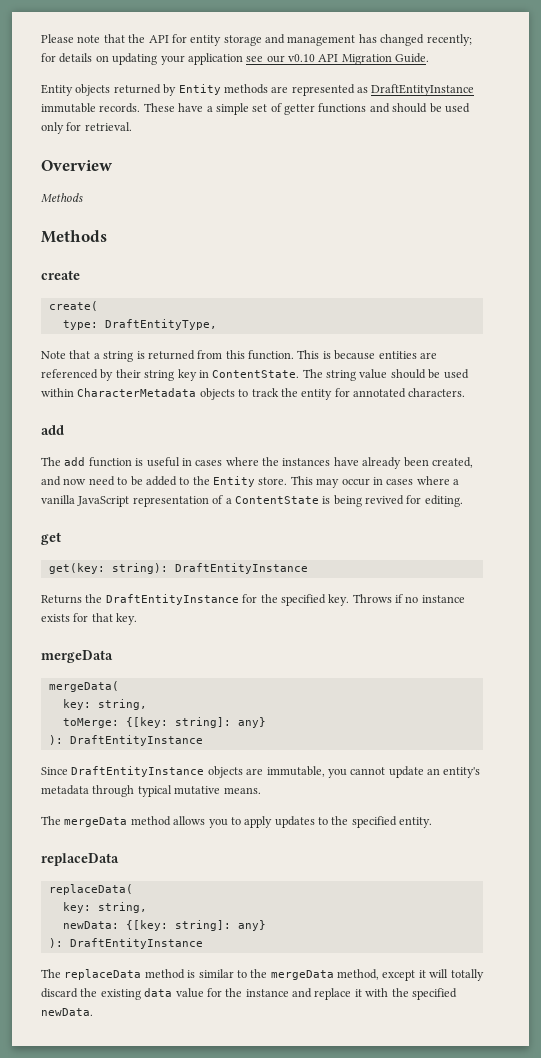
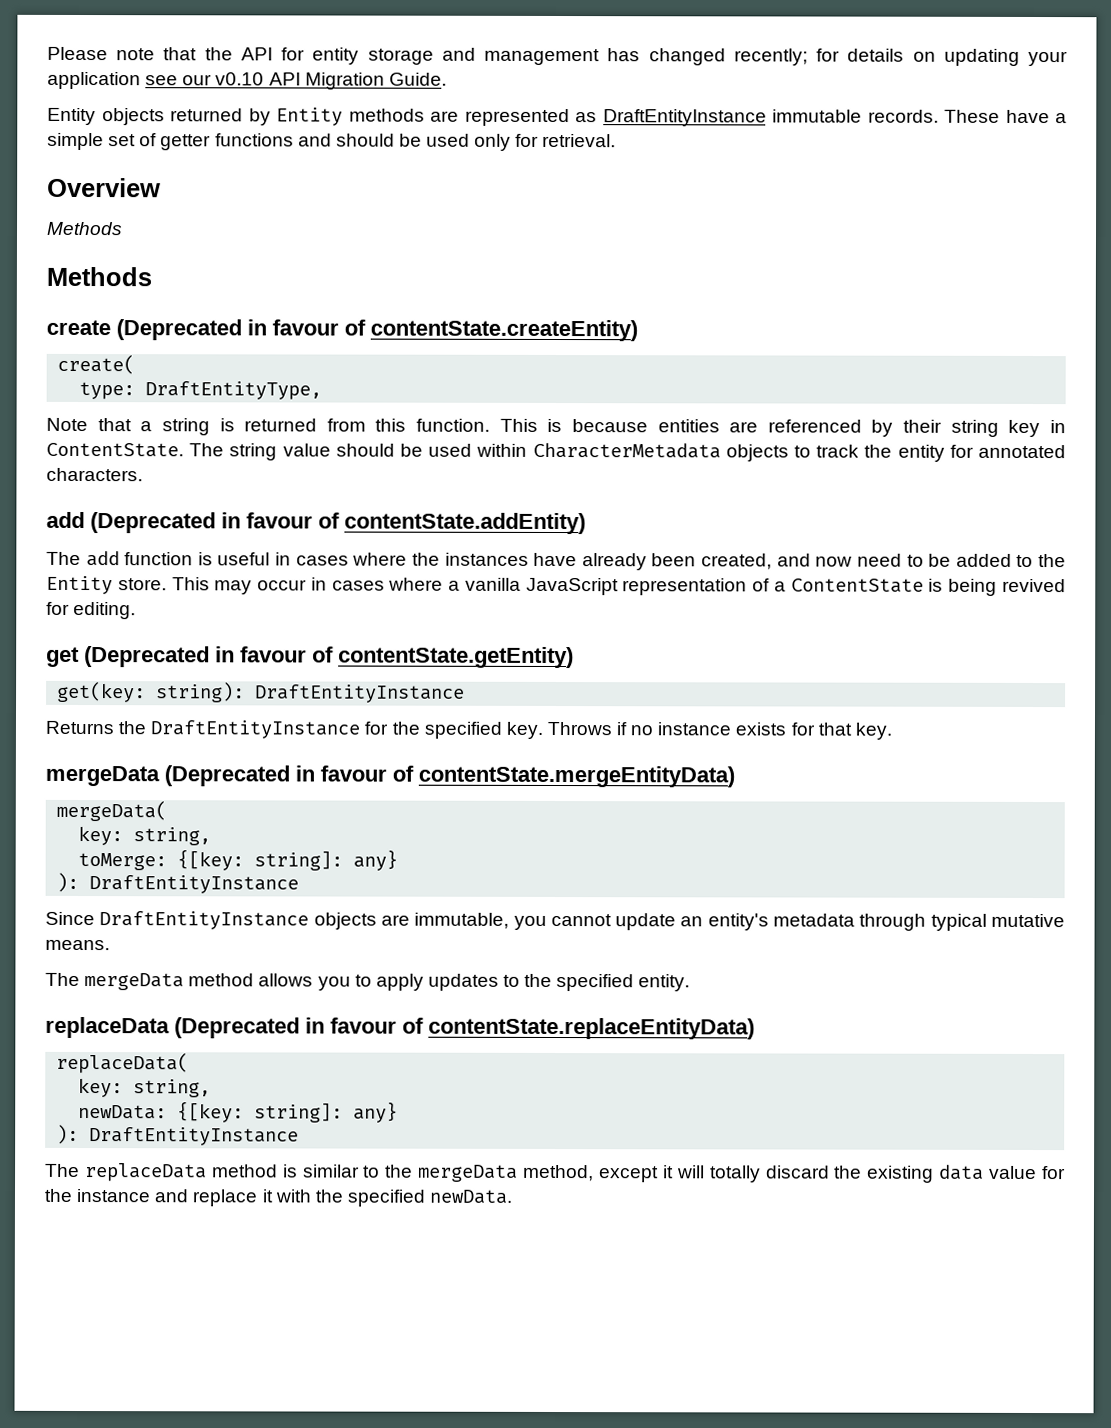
- create
+ create (Deprecated in favour of contentState.createEntity)
  The string value should be used within CharacterMetadata objects to track the entity for annotated characters.
- add
+ add (Deprecated in favour of contentState.addEntity)
- get
+ get (Deprecated in favour of contentState.getEntity)
  Throws if no instance exists for that key.
- mergeData
+ mergeData (Deprecated in favour of contentState.mergeEntityData)
  The mergeData method allows you to apply updates to the specified entity.
- replaceData
+ replaceData (Deprecated in favour of contentState.replaceEntityData)

